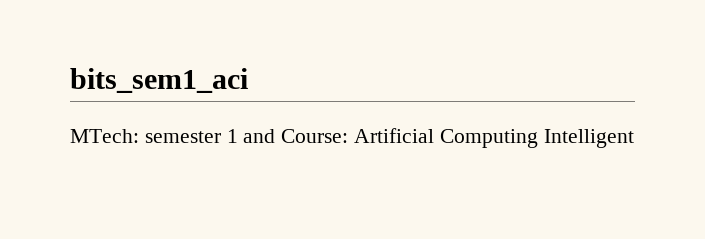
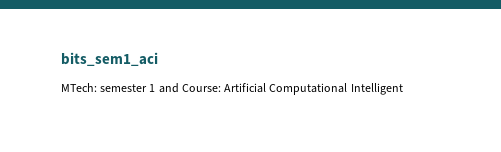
- MTech: semester 1 and Course: Artificial Computing Intelligent
+ MTech: semester 1 and Course: Artificial Computational Intelligent

